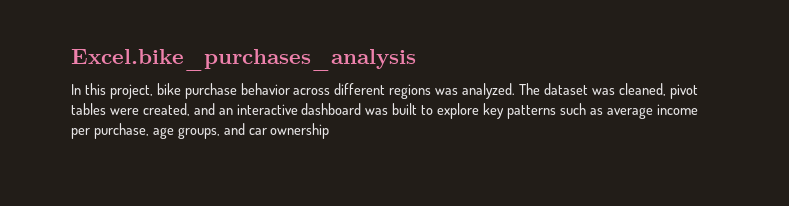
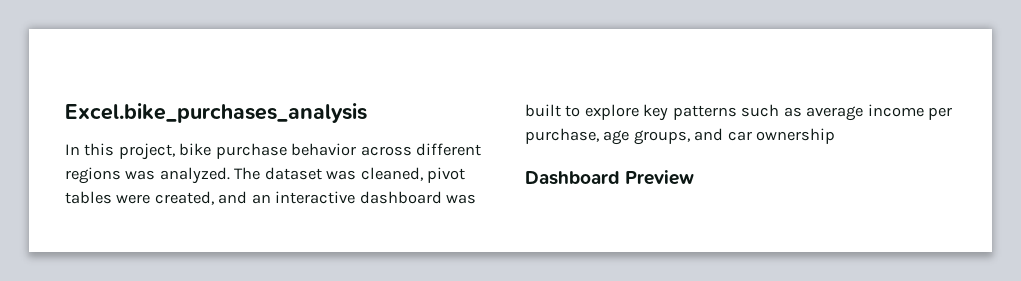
+ Dashboard Preview

